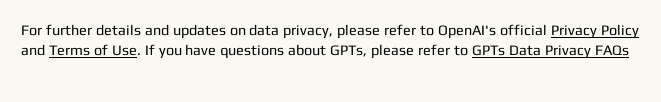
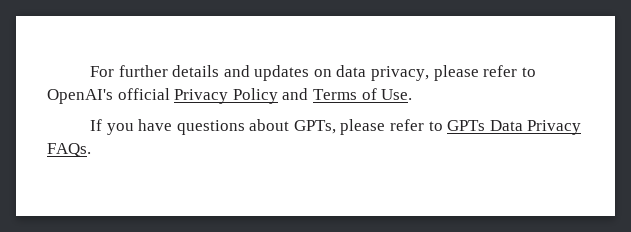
- For further details and updates on data privacy, please refer to OpenAI's official Privacy Policy and Terms of Use. If you have questions about GPTs, please refer to GPTs Data Privacy FAQs
+ For further details and updates on data privacy, please refer to OpenAI's official Privacy Policy and Terms of Use.
+ If you have questions about GPTs, please refer to GPTs Data Privacy FAQs.

